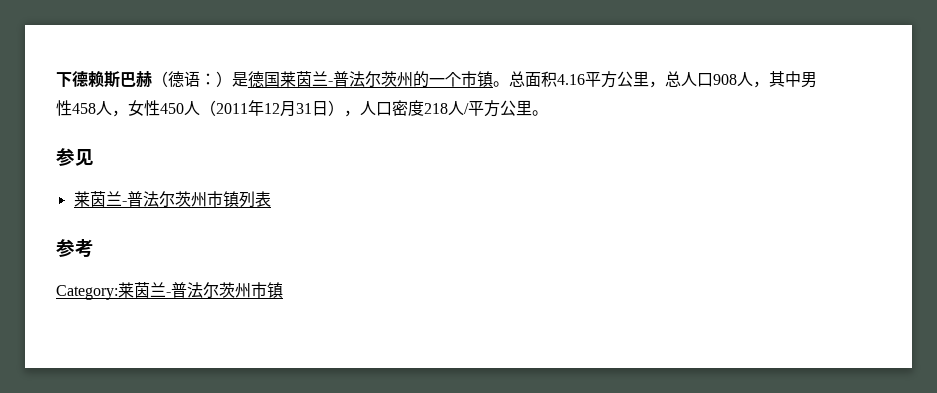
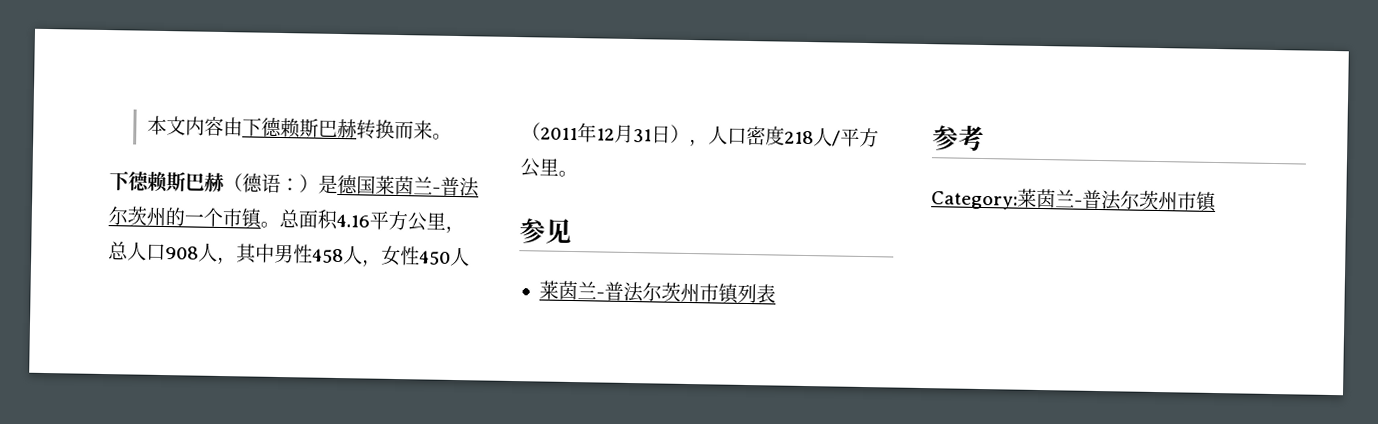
+ 本文内容由下德赖斯巴赫转换而来。

